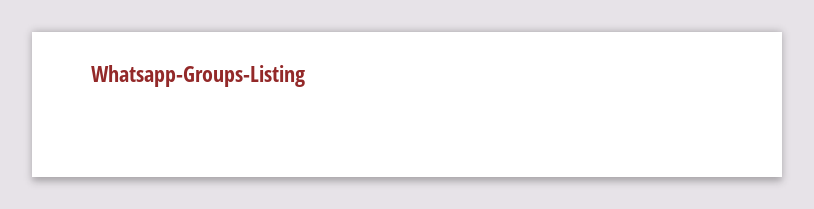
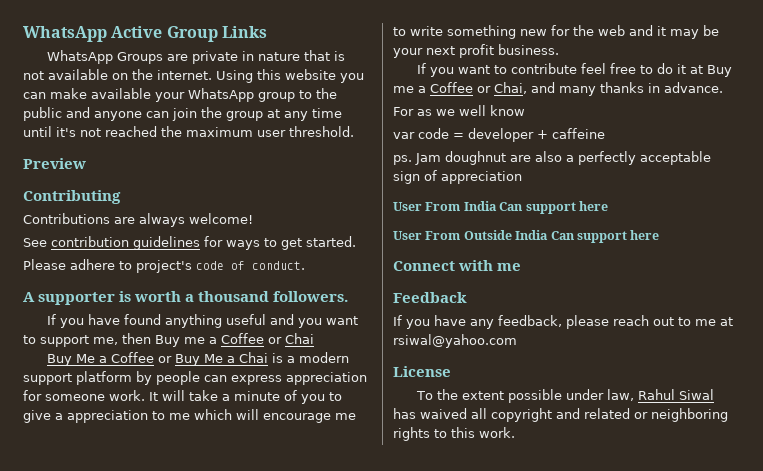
- Whatsapp-Groups-Listing
+ WhatsApp Active Group Links
+ WhatsApp Groups are private in nature that is not available on the internet. Using this website you can make available your WhatsApp group to the public and anyone can join the group at any time until it's not reached the maximum user threshold.
+ Preview
+ Contributing
+ Contributions are always welcome!
+ See contribution guidelines for ways to get started.
+ Please adhere to project's code of conduct.
+ A supporter is worth a thousand followers.
+ If you have found anything useful and you want to support me, then Buy me a Coffee or Chai
+ Buy Me a Coffee or Buy Me a Chai is a modern support platform by people can express appreciation for someone work. It will take a minute of you to give a appreciation to me which will encourage me to write something new for the web and it may be your next profit business.
+ If you want to contribute feel free to do it at Buy me a Coffee or Chai, and many thanks in advance.
+ For as we well know
+ var code = developer + caffeine
+ ps. Jam doughnut are also a perfectly acceptable sign of appreciation
+ User From India Can support here
+ User From Outside India Can support here
+ Connect with me
+ Feedback
+ If you have any feedback, please reach out to me at rsiwal@yahoo.com
+ License
+ To the extent possible under law, Rahul Siwal has waived all copyright and related or neighboring rights to this work.

